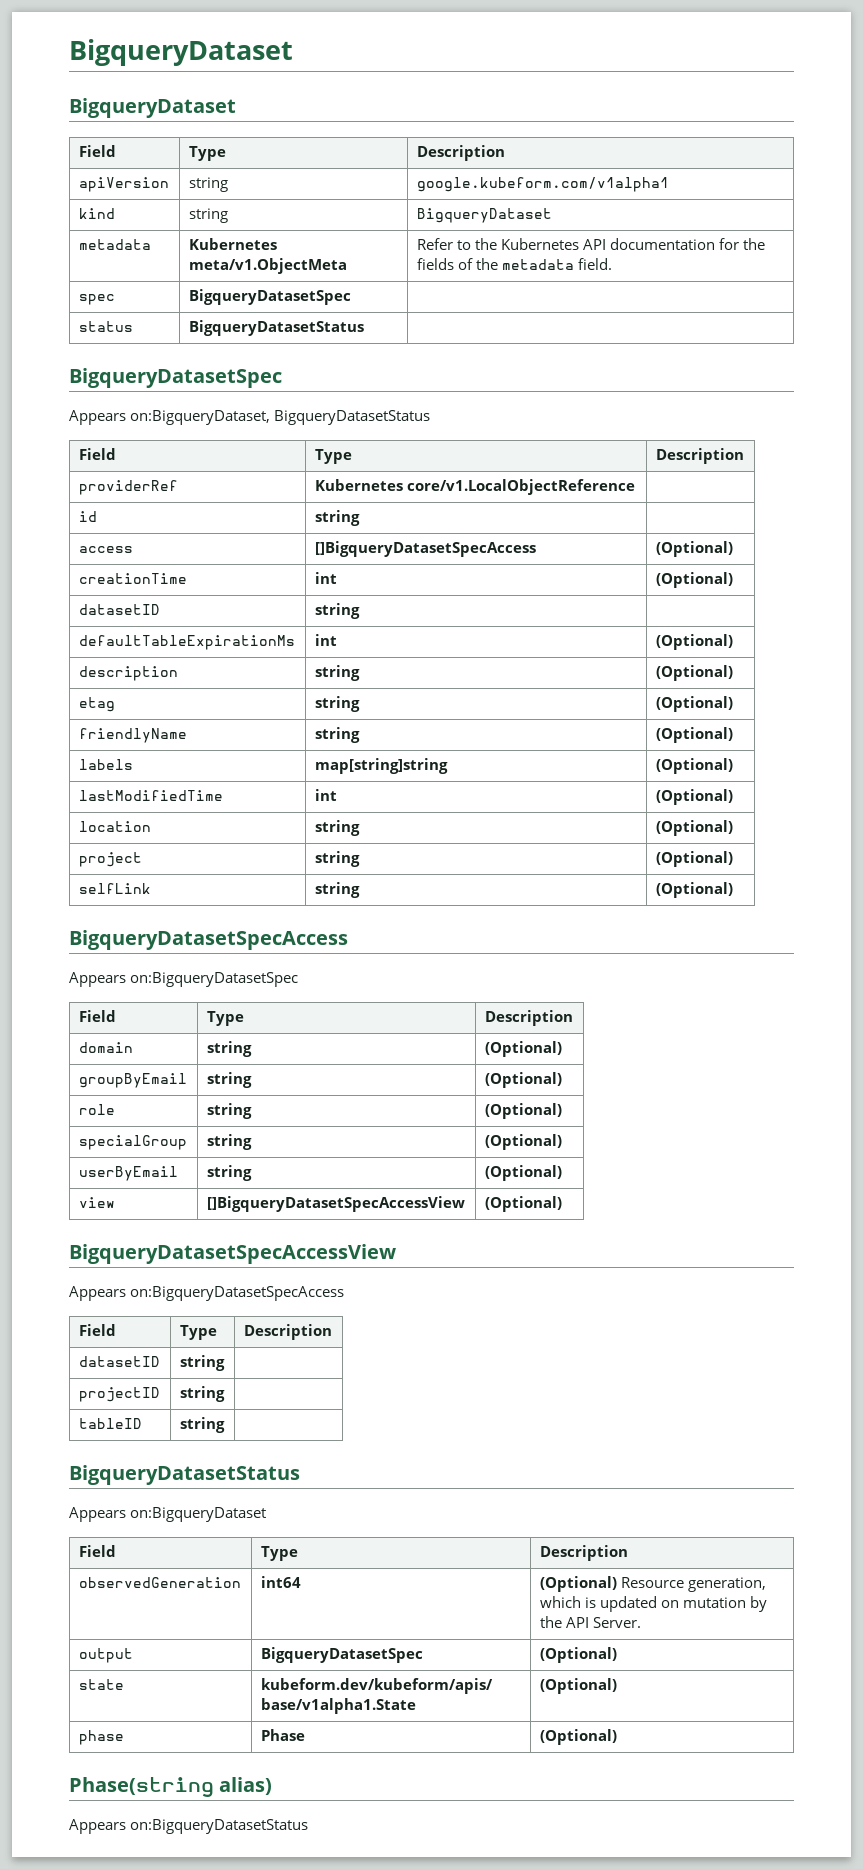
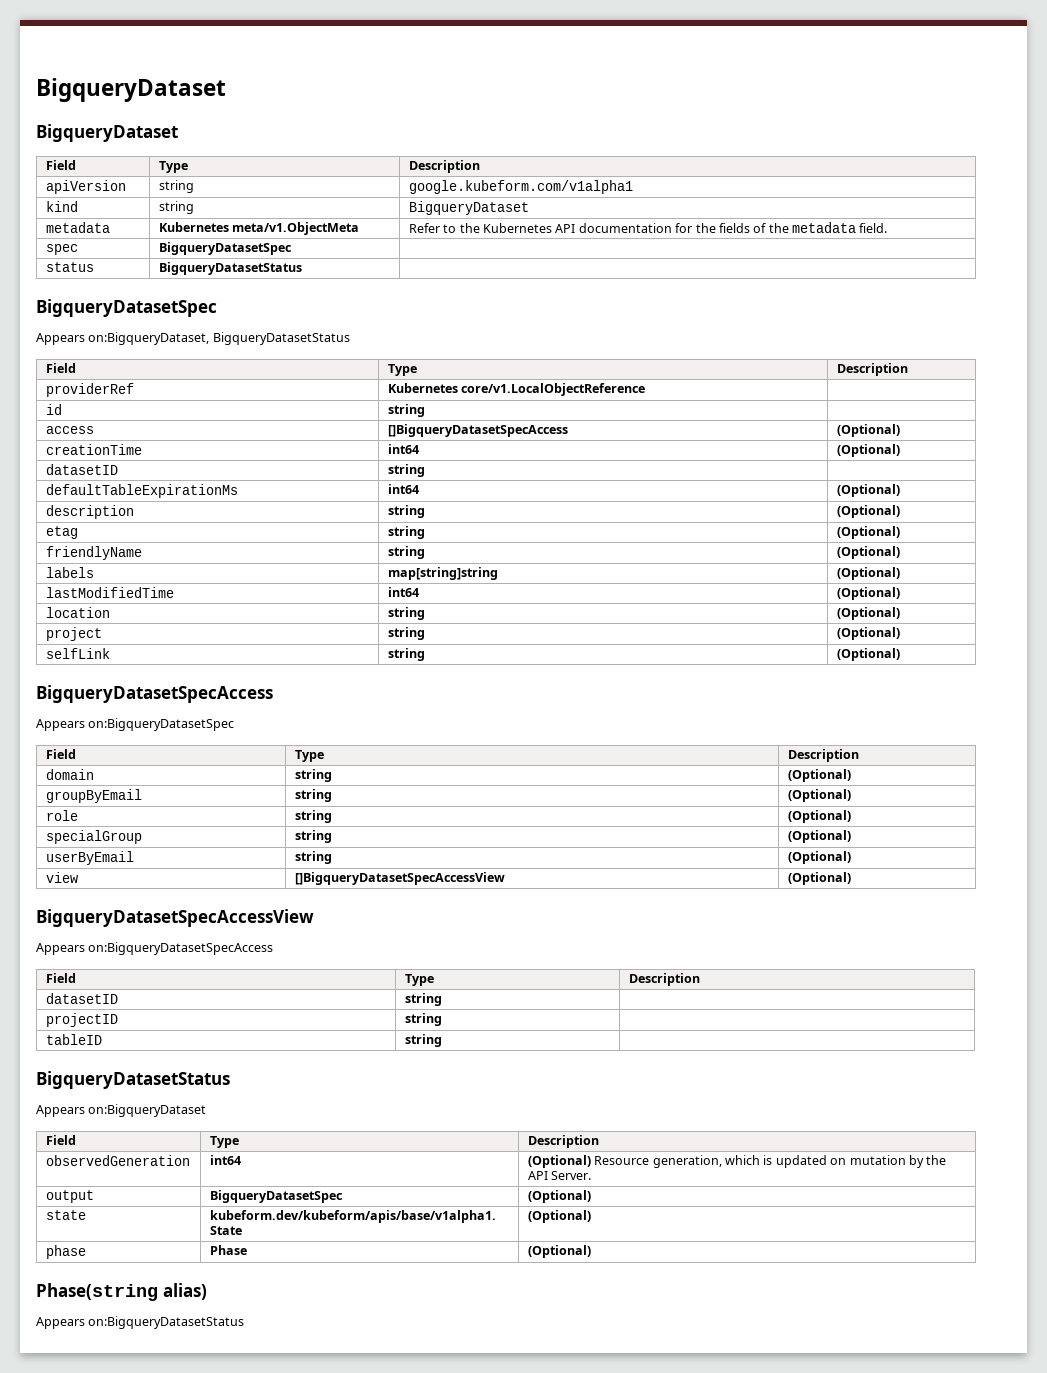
- creationTime | int | (Optional)
+ creationTime | int64 | (Optional)
- defaultTableExpirationMs | int | (Optional)
+ defaultTableExpirationMs | int64 | (Optional)
- lastModifiedTime | int | (Optional)
+ lastModifiedTime | int64 | (Optional)

